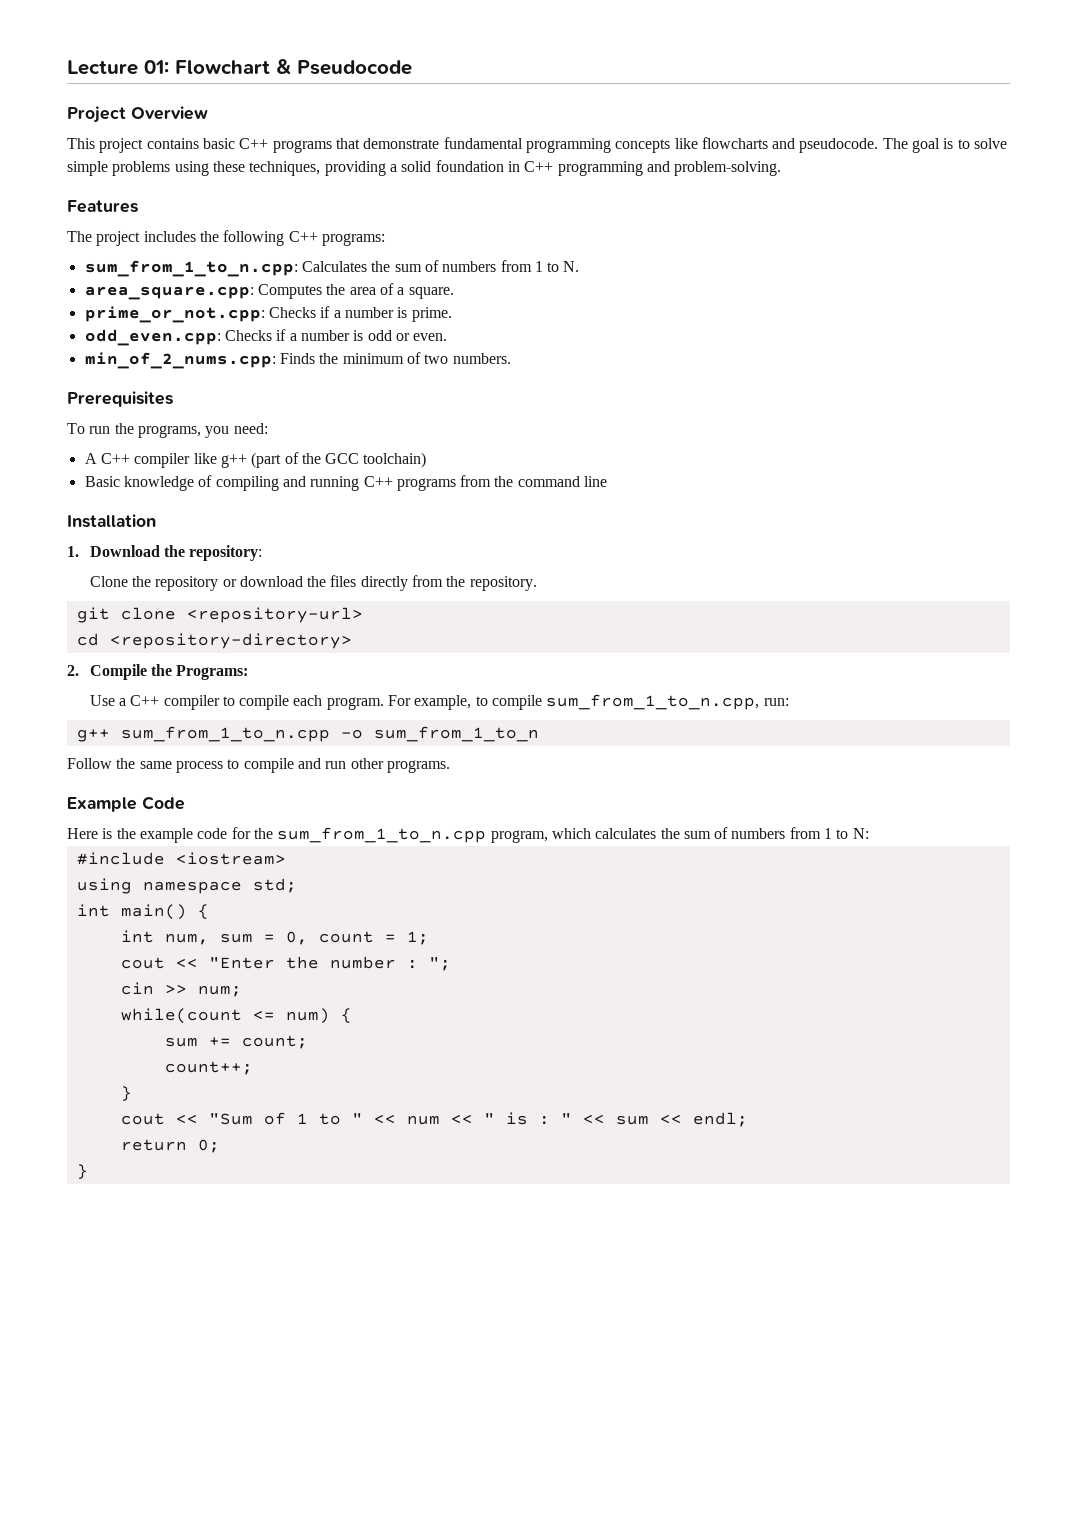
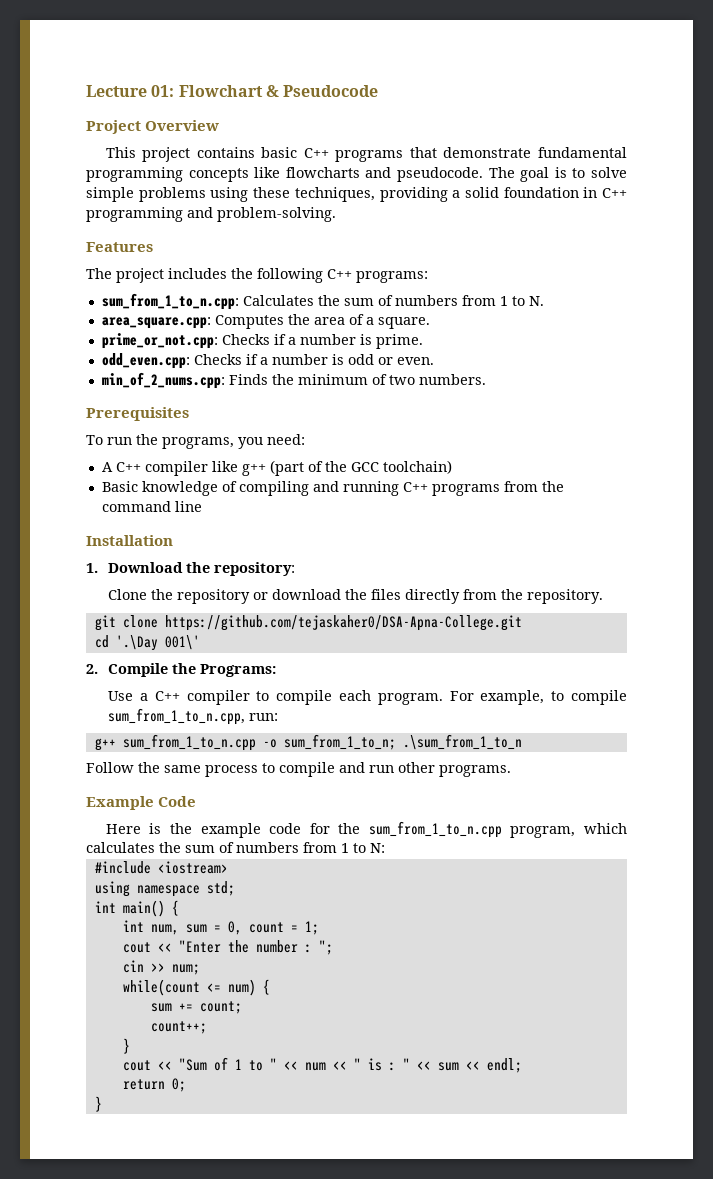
- git clone <repository-url>
+ git clone https://github.com/tejaskaher0/DSA-Apna-College.git
- cd <repository-directory>
+ cd '.\Day 001\'
- g++ sum_from_1_to_n.cpp -o sum_from_1_to_n
+ g++ sum_from_1_to_n.cpp -o sum_from_1_to_n; .\sum_from_1_to_n

